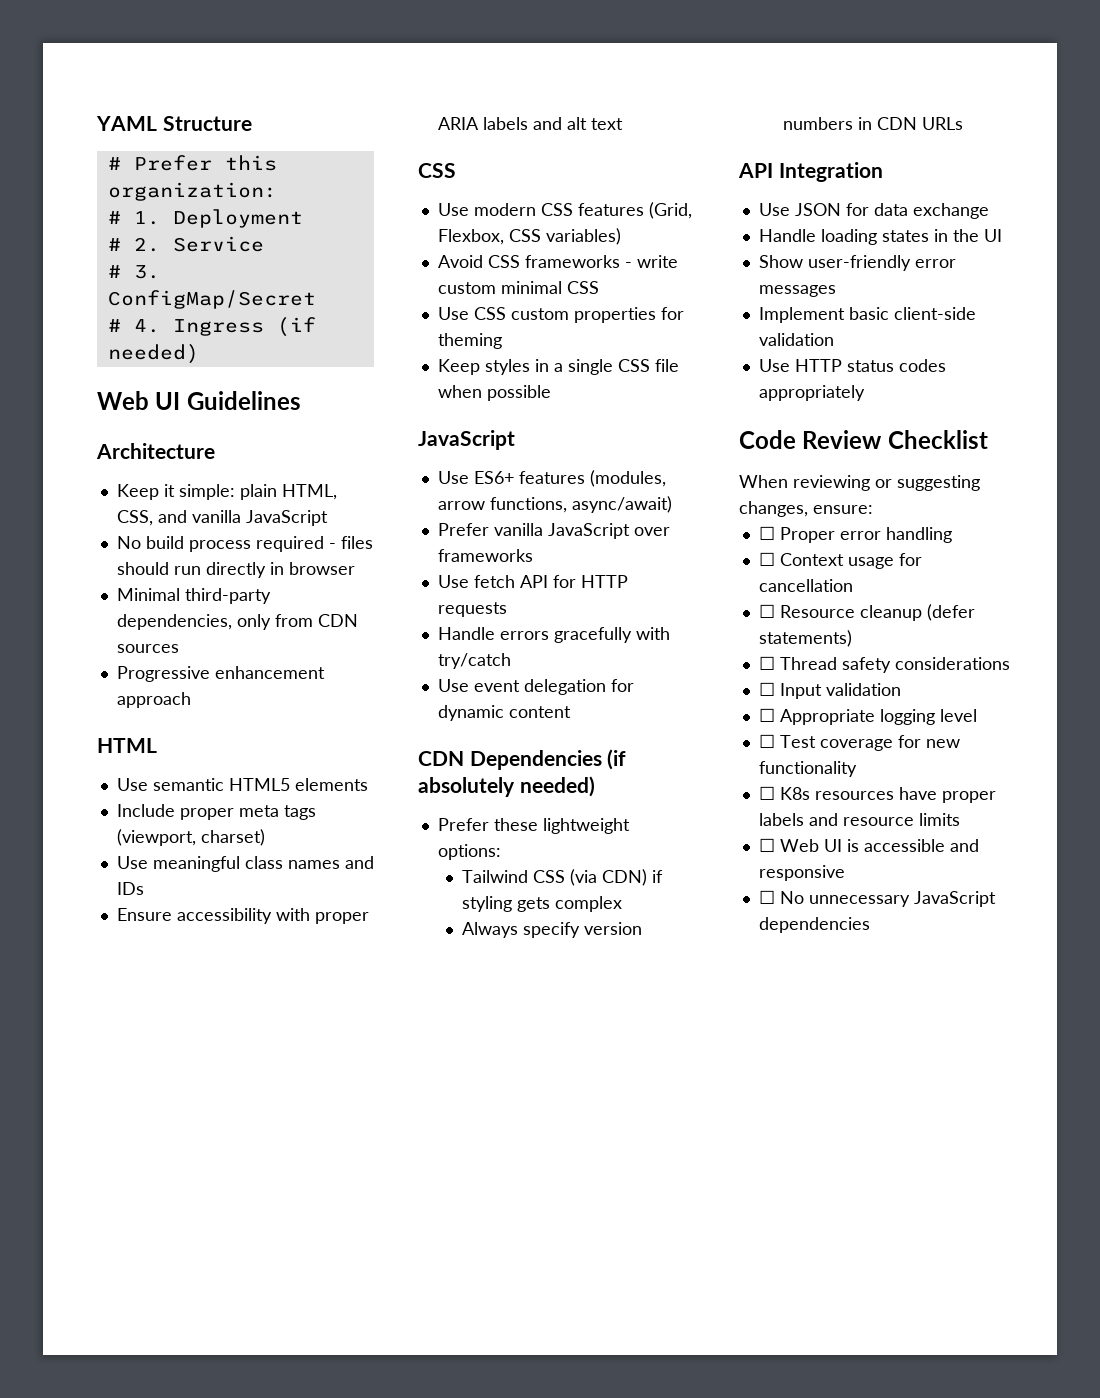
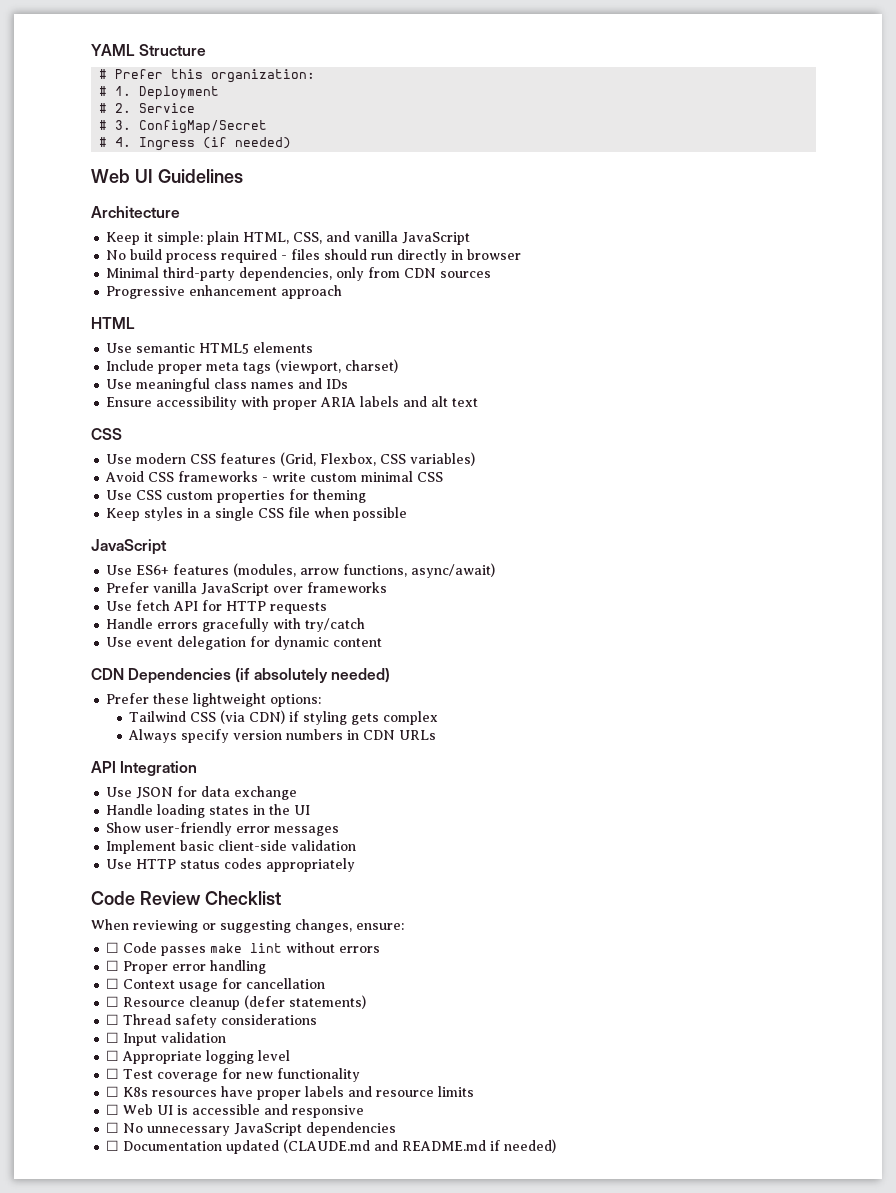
+ ☐ Code passes make lint without errors
+ ☐ Documentation updated (CLAUDE.md and README.md if needed)

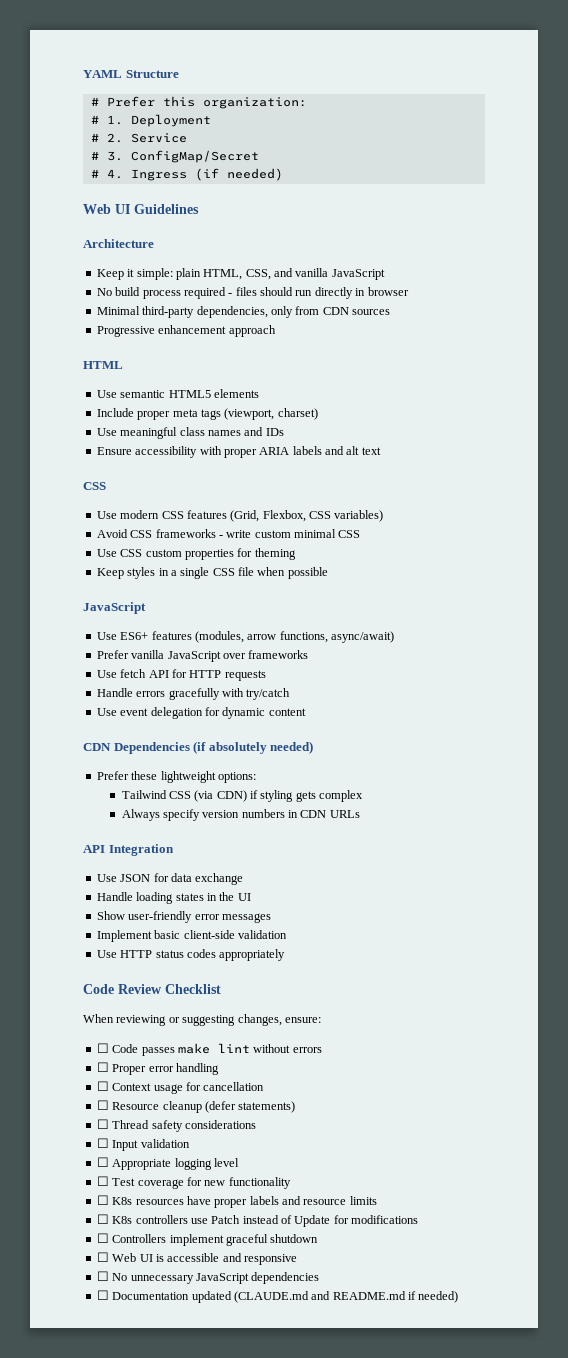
+ ☐ K8s controllers use Patch instead of Update for modifications
+ ☐ Controllers implement graceful shutdown

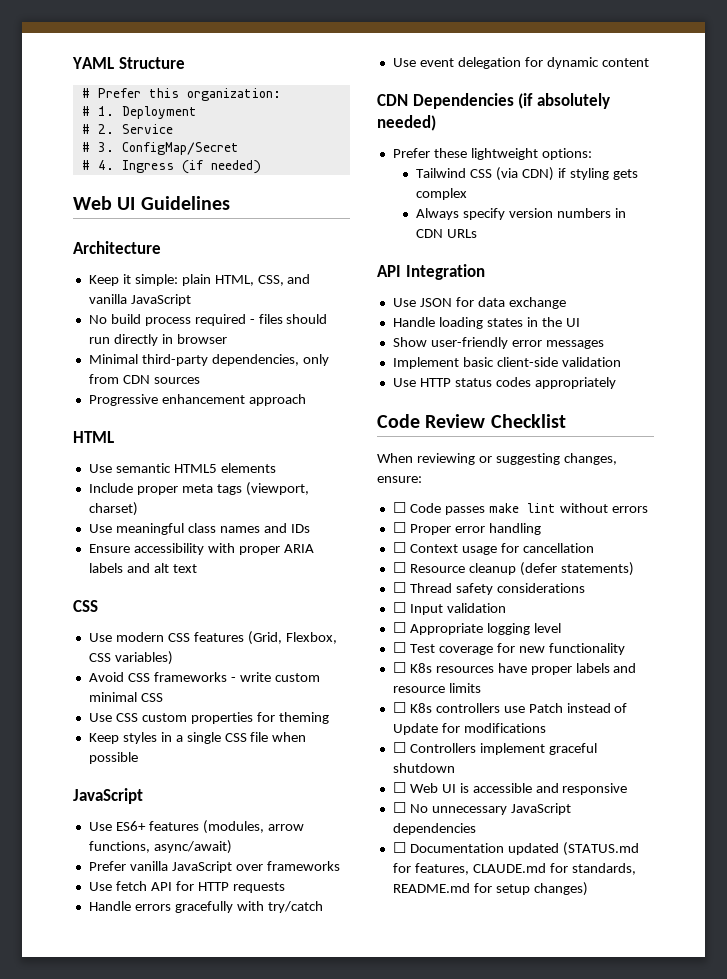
- ☐ Documentation updated (CLAUDE.md and README.md if needed)
+ ☐ Documentation updated (STATUS.md for features, CLAUDE.md for standards, README.md for setup changes)

